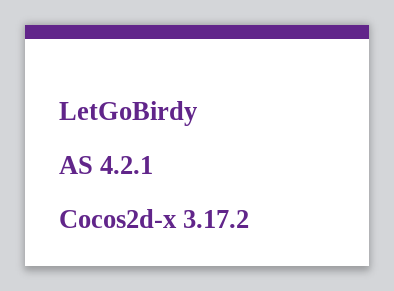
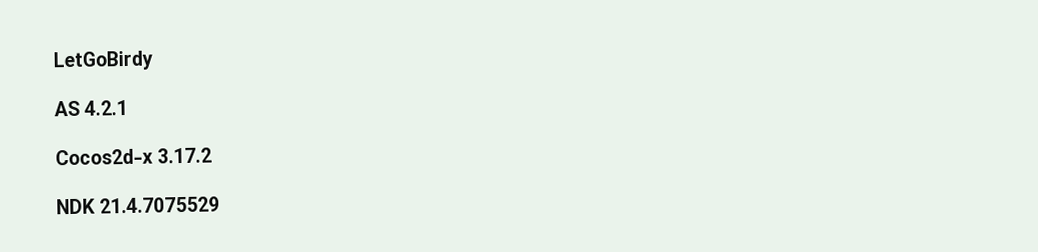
+ NDK 21.4.7075529

